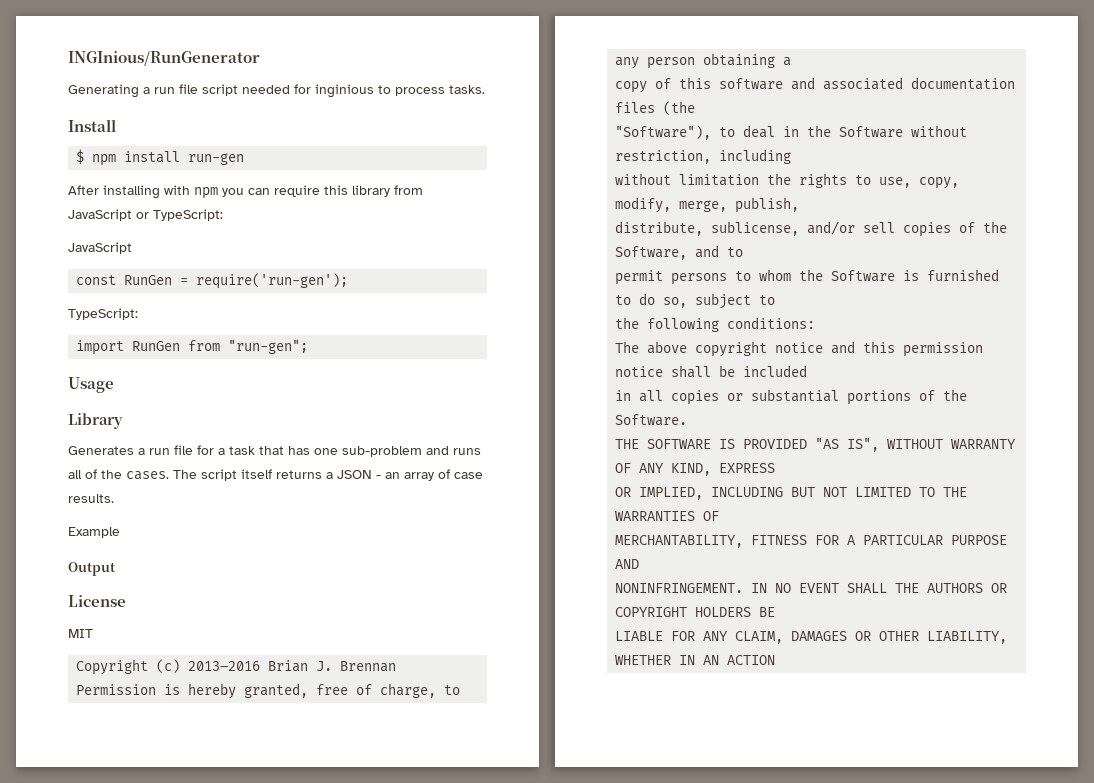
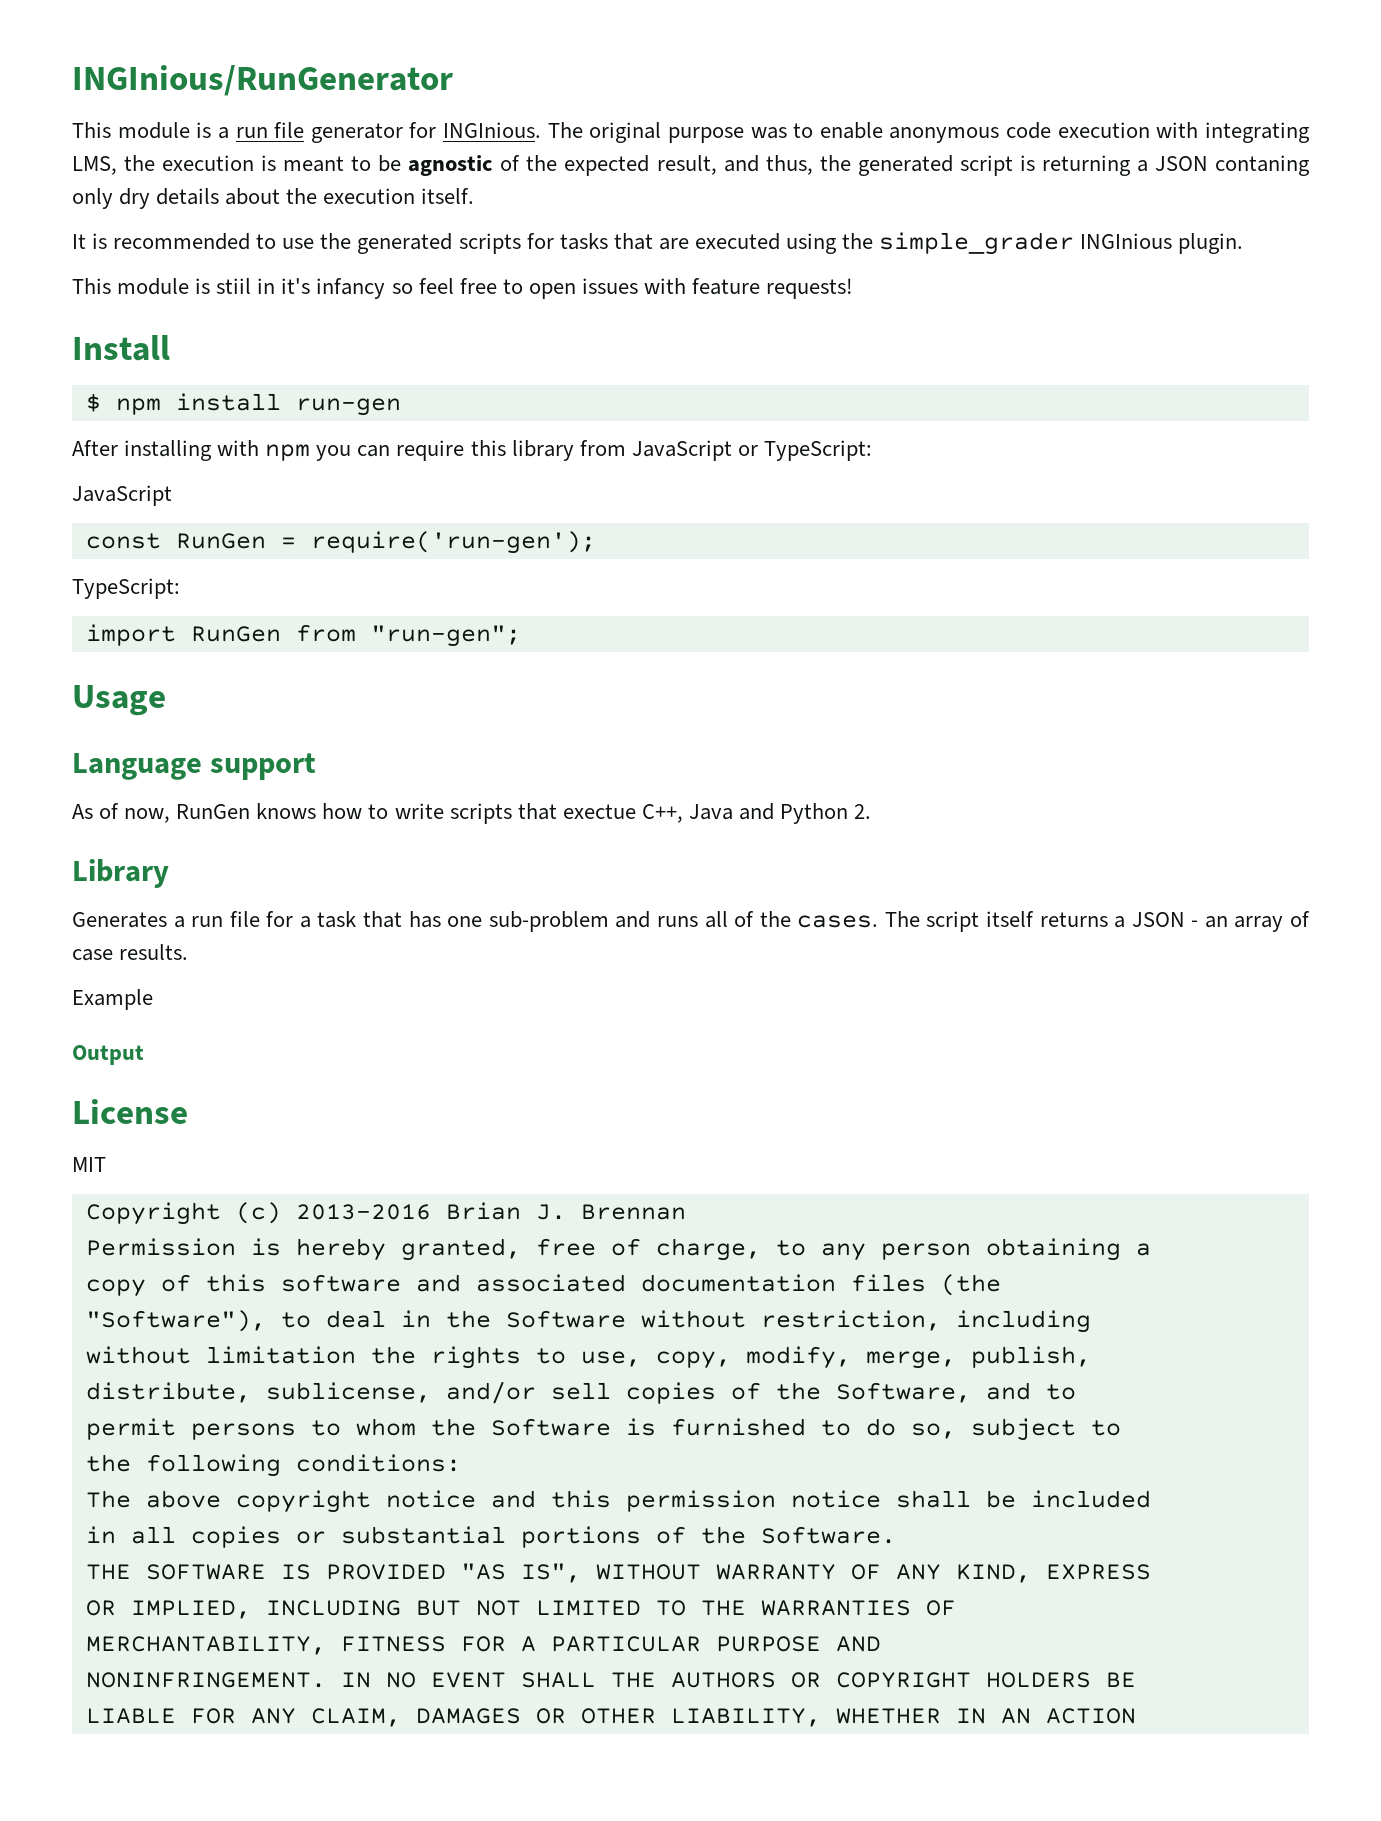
- Generating a run file script needed for inginious to process tasks.
+ This module is a run file generator for INGInious. The original purpose was to enable anonymous code execution with integrating LMS, the execution is meant to be agnostic of the expected result, and thus, the generated script is returning a JSON contaning only dry details about the execution itself.
+ It is recommended to use the generated scripts for tasks that are executed using the simple_grader INGInious plugin.
+ This module is stiil in it's infancy so feel free to open issues with feature requests!
+ Language support
+ As of now, RunGen knows how to write scripts that exectue C++, Java and Python 2.

